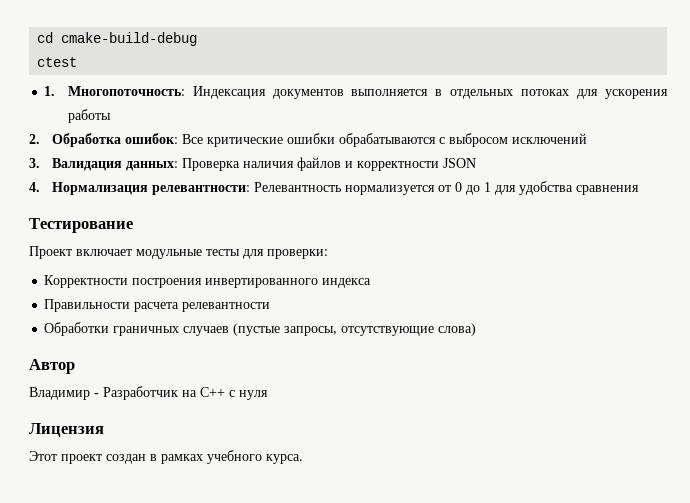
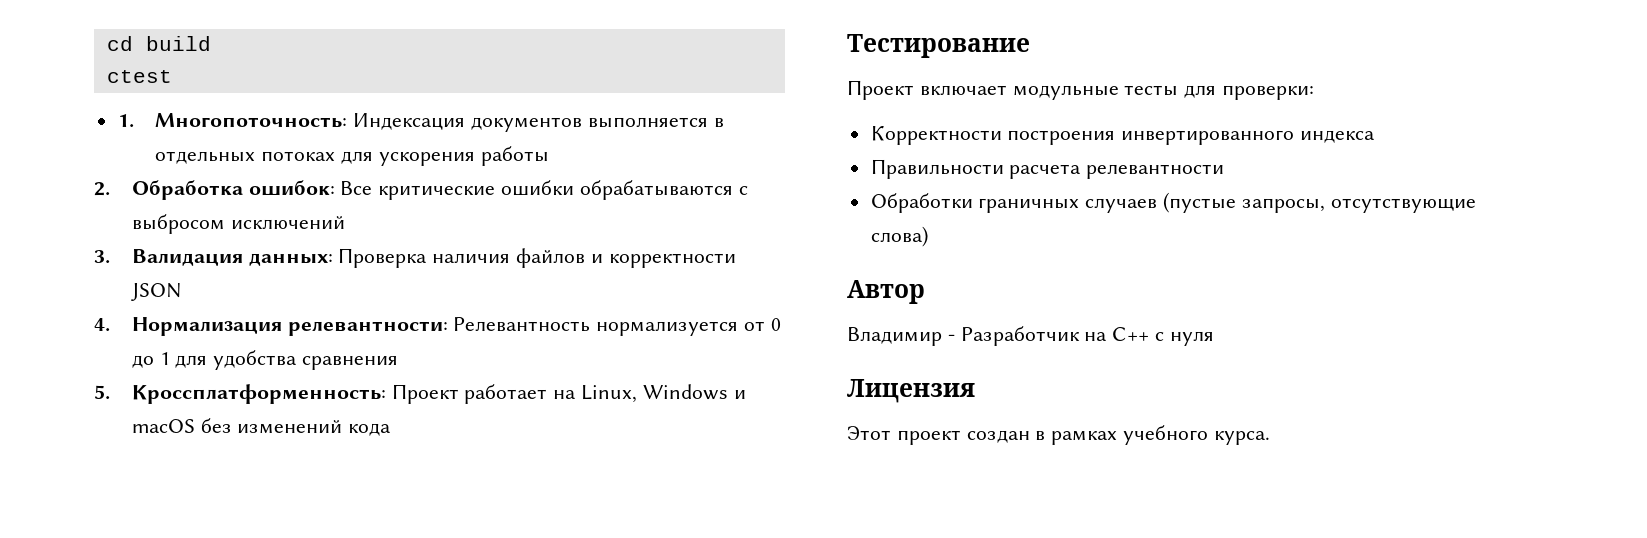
- cd cmake-build-debug
+ cd build
+ 5. Кроссплатформенность: Проект работает на Linux, Windows и macOS без изменений кода

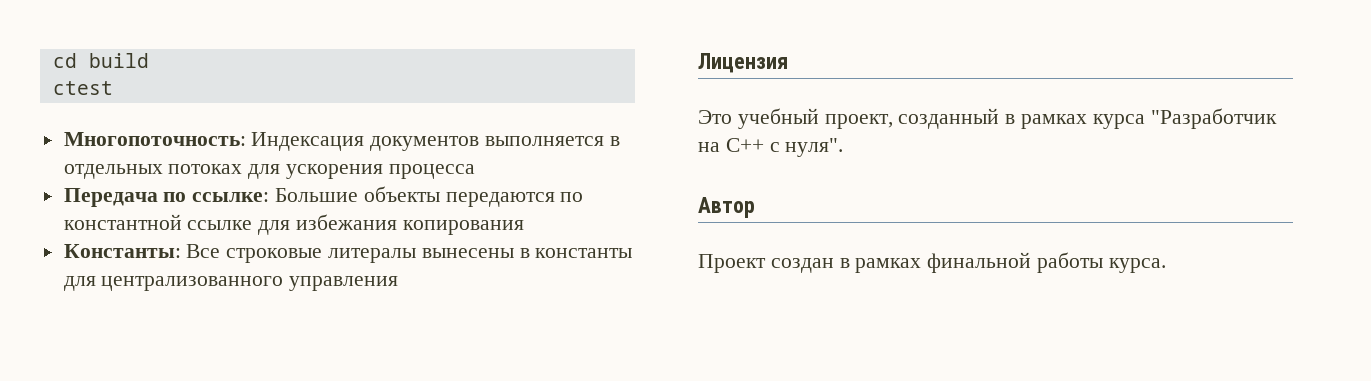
- 1. Многопоточность: Индексация документов выполняется в отдельных потоках для ускорения работы
- 2. Обработка ошибок: Все критические ошибки обрабатываются с выбросом исключений
- 3. Валидация данных: Проверка наличия файлов и корректности JSON
- 4. Нормализация релевантности: Релевантность нормализуется от 0 до 1 для удобства сравнения
- 5. Кроссплатформенность: Проект работает на Linux, Windows и macOS без изменений кода
- Тестирование
- Проект включает модульные тесты для проверки:
- Корректности построения инвертированного индекса
- Правильности расчета релевантности
- Обработки граничных случаев (пустые запросы, отсутствующие слова)
+ Многопоточность: Индексация документов выполняется в отдельных потоках для ускорения процесса
+ Передача по ссылке: Большие объекты передаются по константной ссылке для избежания копирования
+ Константы: Все строковые литералы вынесены в константы для централизованного управления
+ Лицензия
+ Это учебный проект, созданный в рамках курса "Разработчик на C++ с нуля".
  Автор
- Владимир - Разработчик на C++ с нуля
- Лицензия
- Этот проект создан в рамках учебного курса.
+ Проект создан в рамках финальной работы курса.

